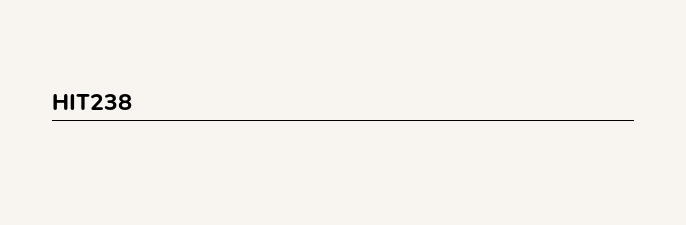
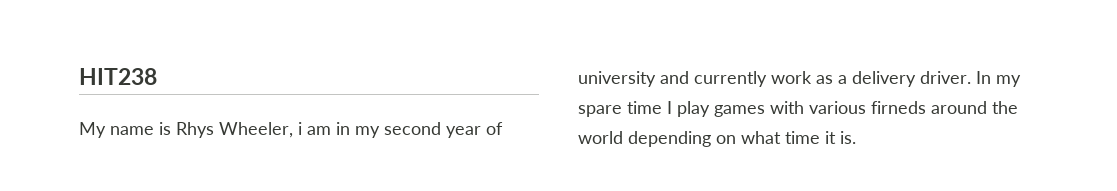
+ My name is Rhys Wheeler, i am in my second year of university and currently work as a delivery driver. In my spare time I play games with various firneds around the world depending on what time it is.

